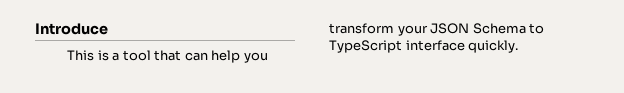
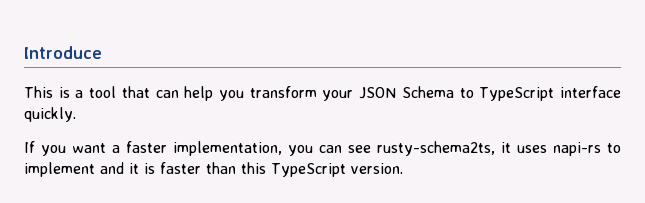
+ If you want a faster implementation, you can see rusty-schema2ts, it uses napi-rs to implement and it is faster than this TypeScript version.

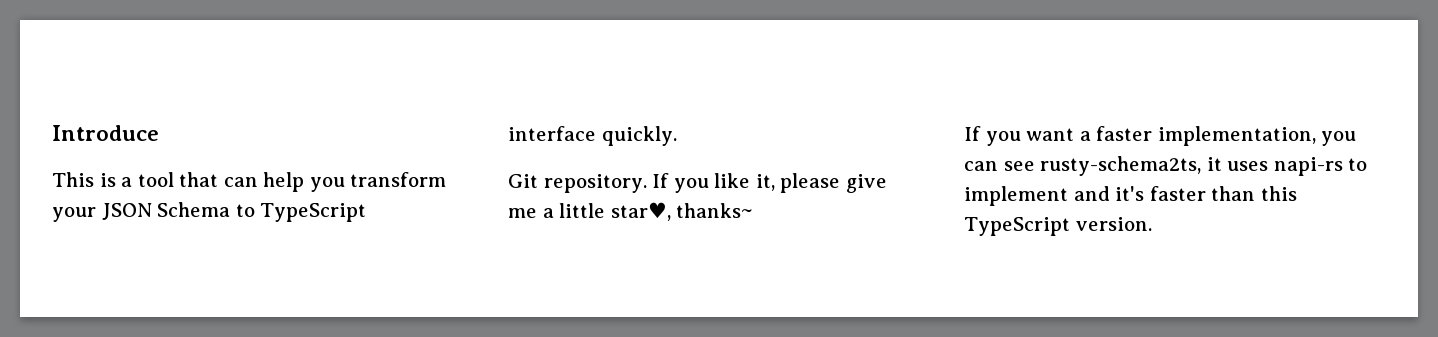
+ Git repository. If you like it, please give me a little star♥, thanks~
- If you want a faster implementation, you can see rusty-schema2ts, it uses napi-rs to implement and it is faster than this TypeScript version.
+ If you want a faster implementation, you can see rusty-schema2ts, it uses napi-rs to implement and it's faster than this TypeScript version.

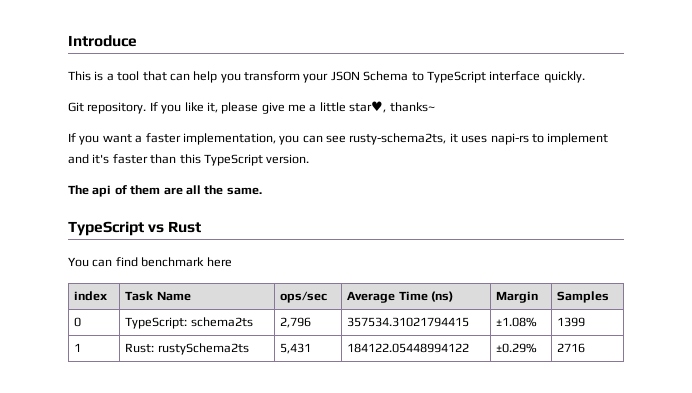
+ The api of them are all the same.
+ TypeScript vs Rust
+ You can find benchmark here
+ index | Task Name | ops/sec | Average Time (ns) | Margin | Samples
+ 0 | TypeScript: schema2ts | 2,796 | 357534.31021794415 | ±1.08% | 1399
+ 1 | Rust: rustySchema2ts | 5,431 | 184122.05448994122 | ±0.29% | 2716

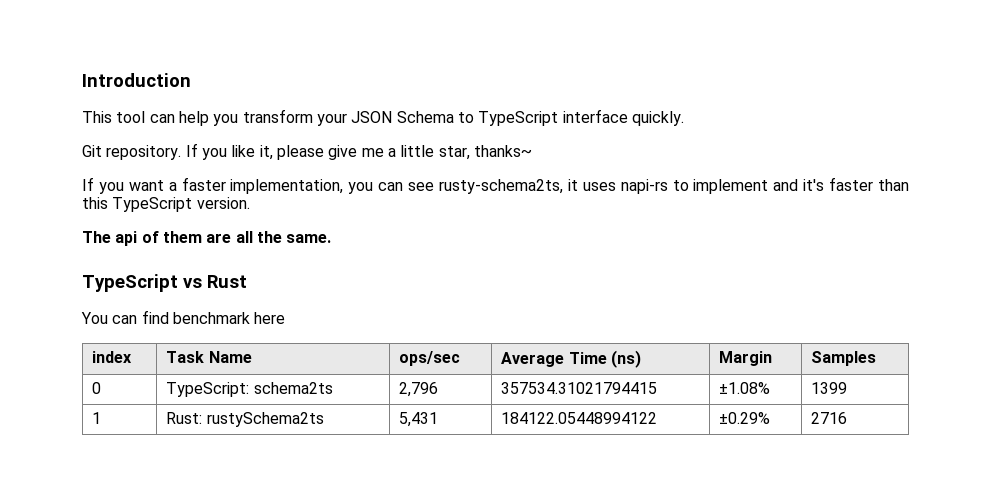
- Introduce
+ Introduction
- This is a tool that can help you transform your JSON Schema to TypeScript interface quickly.
+ This tool can help you transform your JSON Schema to TypeScript interface quickly.
- If you like it, please give me a little star♥, thanks~
+ If you like it, please give me a little star, thanks~

